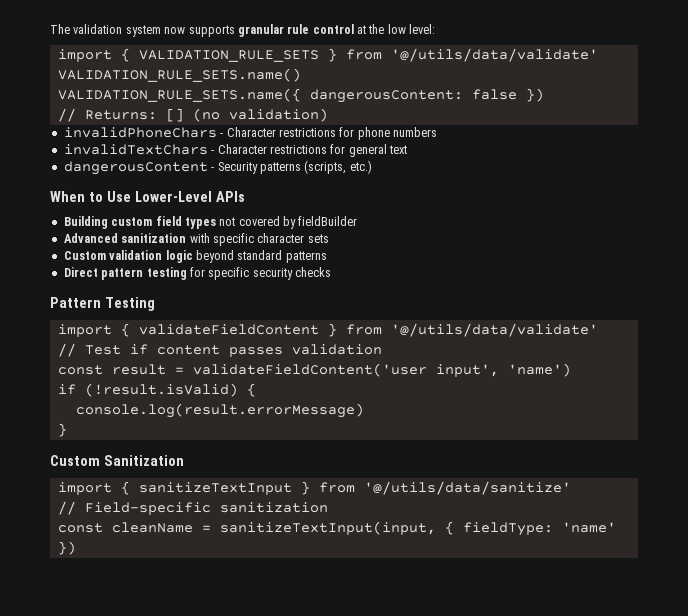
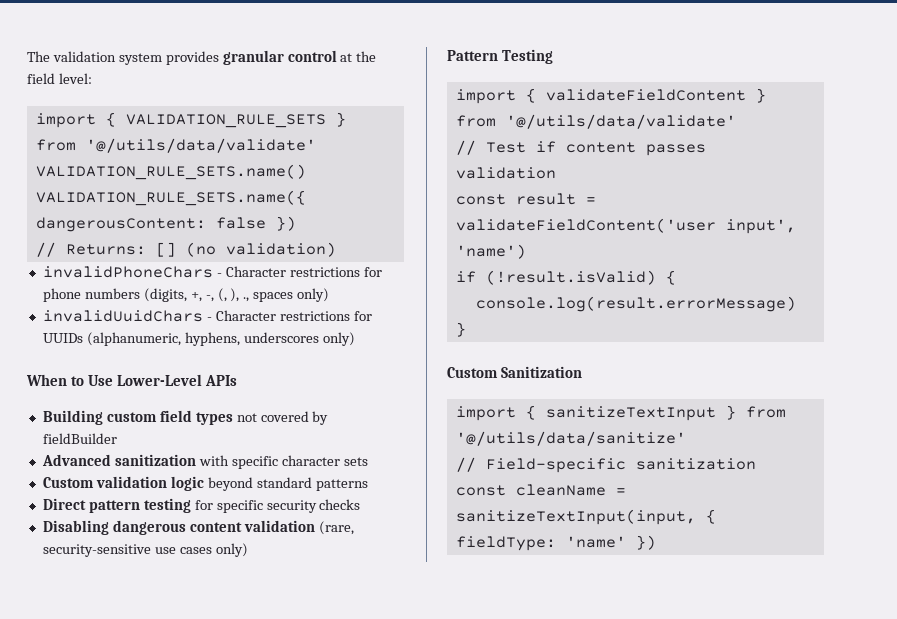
- The validation system now supports granular rule control at the low level:
+ The validation system provides granular control at the field level:
- invalidPhoneChars - Character restrictions for phone numbers
- invalidTextChars - Character restrictions for general text
- dangerousContent - Security patterns (scripts, etc.)
+ invalidPhoneChars - Character restrictions for phone numbers (digits, +, -, (, ), ., spaces only)
+ invalidUuidChars - Character restrictions for UUIDs (alphanumeric, hyphens, underscores only)
+ Disabling dangerous content validation (rare, security-sensitive use cases only)

